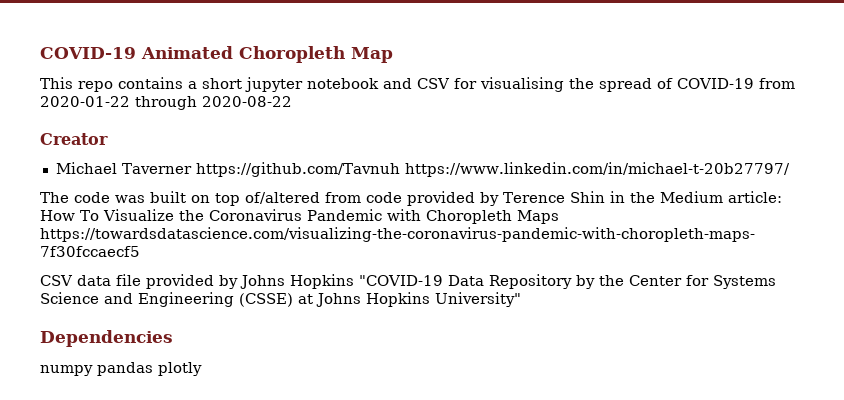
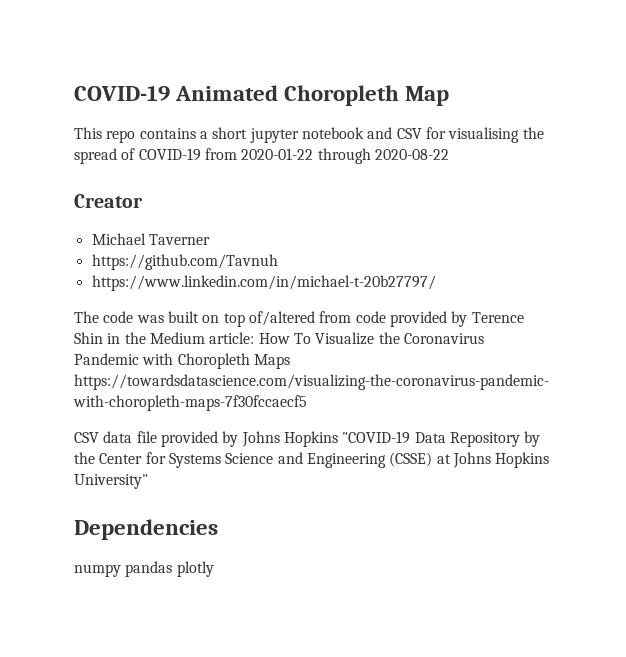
- Michael Taverner https://github.com/Tavnuh https://www.linkedin.com/in/michael-t-20b27797/
+ Michael Taverner
+ https://github.com/Tavnuh
+ https://www.linkedin.com/in/michael-t-20b27797/

